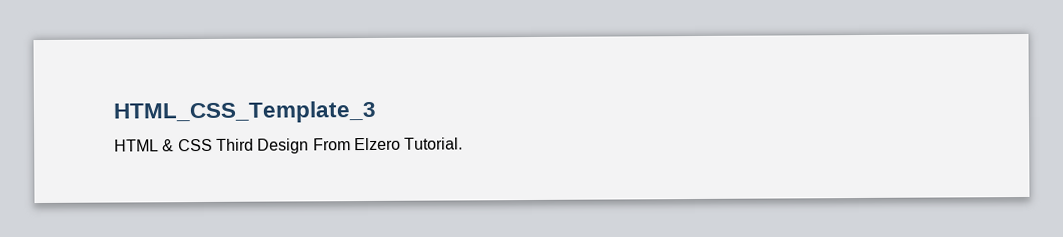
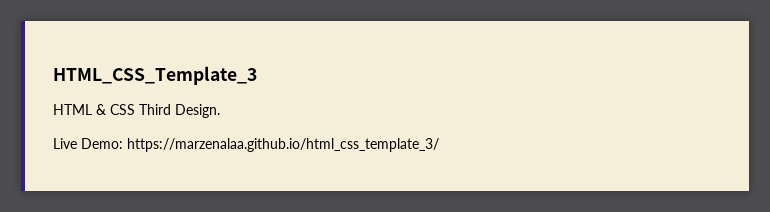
- HTML & CSS Third Design From Elzero Tutorial.
+ HTML & CSS Third Design.
+ Live Demo: https://marzenalaa.github.io/html_css_template_3/

